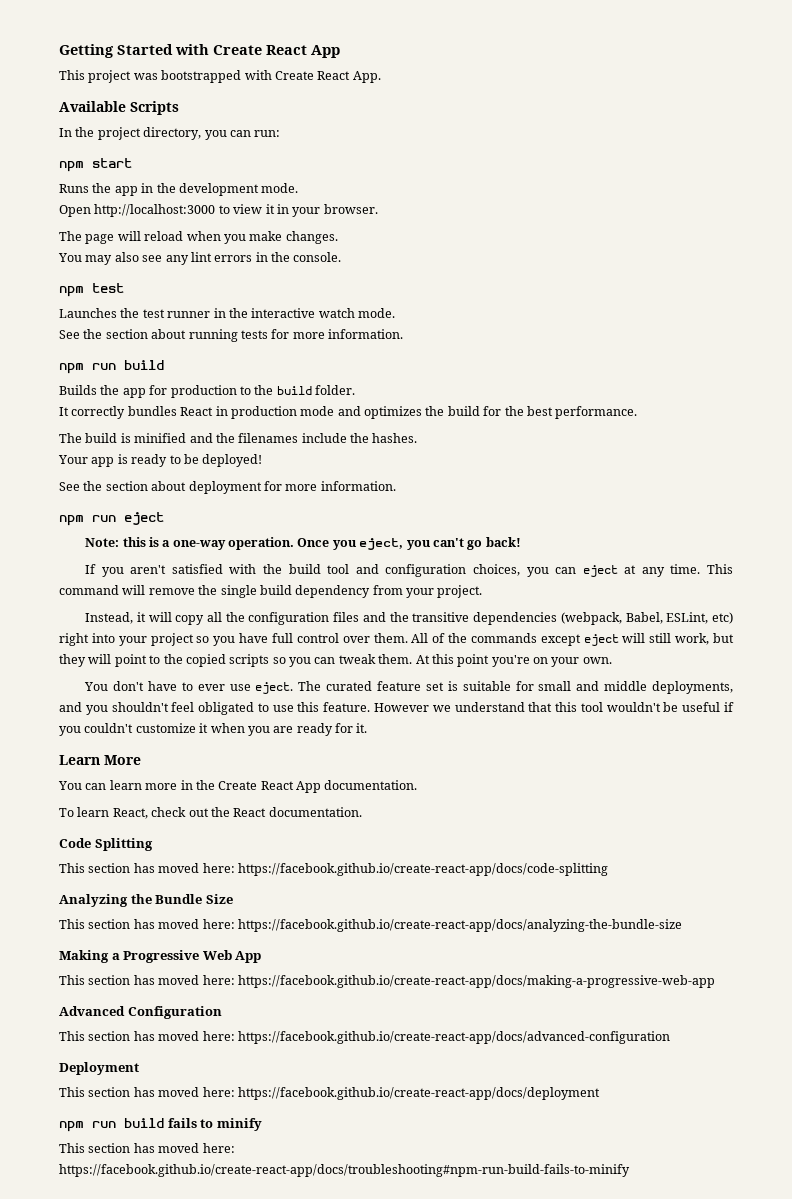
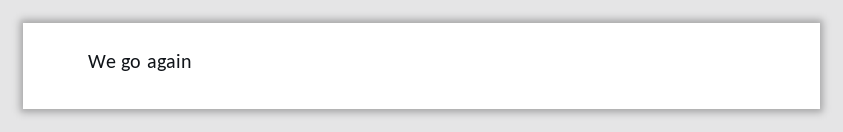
- Getting Started with Create React App
- This project was bootstrapped with Create React App.
- Available Scripts
- In the project directory, you can run:
- npm start
- Runs the app in the development mode.
- Open http://localhost:3000 to view it in your browser.
- The page will reload when you make changes.
- You may also see any lint errors in the console.
- npm test
- Launches the test runner in the interactive watch mode.
- See the section about running tests for more information.
- npm run build
- Builds the app for production to the build folder.
- It correctly bundles React in production mode and optimizes the build for the best performance.
- The build is minified and the filenames include the hashes.
- Your app is ready to be deployed!
- See the section about deployment for more information.
- npm run eject
- Note: this is a one-way operation. Once you eject, you can't go back!
- If you aren't satisfied with the build tool and configuration choices, you can eject at any time. This command will remove the single build dependency from your project.
- Instead, it will copy all the configuration files and the transitive dependencies (webpack, Babel, ESLint, etc) right into your project so you have full control over them. All of the commands except eject will still work, but they will point to the copied scripts so you can tweak them. At this point you're on your own.
- You don't have to ever use eject. The curated feature set is suitable for small and middle deployments, and you shouldn't feel obligated to use this feature. However we understand that this tool wouldn't be useful if you couldn't customize it when you are ready for it.
- Learn More
- You can learn more in the Create React App documentation.
- To learn React, check out the React documentation.
- Code Splitting
- This section has moved here: https://facebook.github.io/create-react-app/docs/code-splitting
- Analyzing the Bundle Size
- This section has moved here: https://facebook.github.io/create-react-app/docs/analyzing-the-bundle-size
- Making a Progressive Web App
- This section has moved here: https://facebook.github.io/create-react-app/docs/making-a-progressive-web-app
- Advanced Configuration
- This section has moved here: https://facebook.github.io/create-react-app/docs/advanced-configuration
- Deployment
- This section has moved here: https://facebook.github.io/create-react-app/docs/deployment
- npm run build fails to minify
- This section has moved here: https://facebook.github.io/create-react-app/docs/troubleshooting#npm-run-build-fails-to-minify
+ We go again

